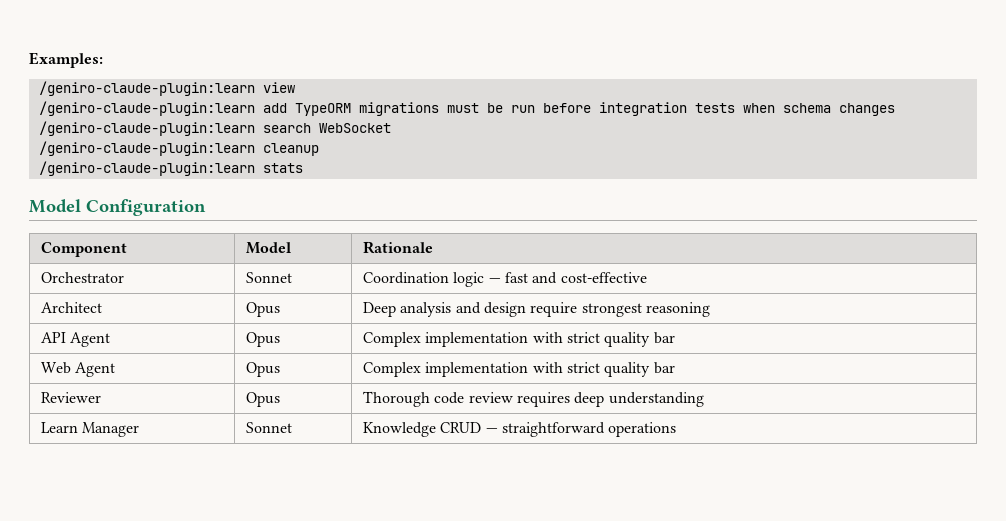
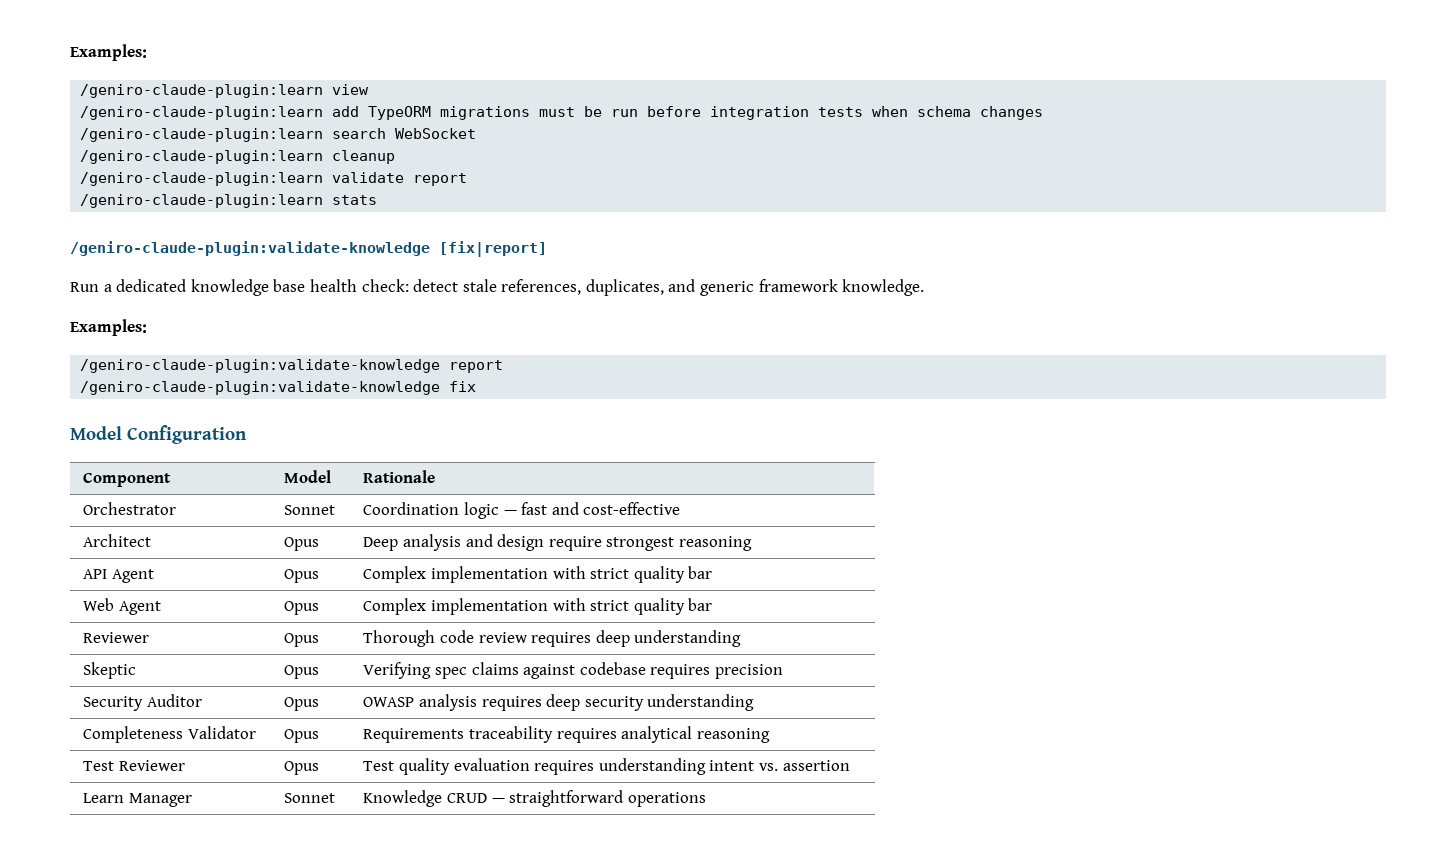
+ /geniro-claude-plugin:learn validate report
+ /geniro-claude-plugin:validate-knowledge [fix|report]
+ Run a dedicated knowledge base health check: detect stale references, duplicates, and generic framework knowledge.
+ Examples:
+ /geniro-claude-plugin:validate-knowledge report
+ /geniro-claude-plugin:validate-knowledge fix
+ Skeptic | Opus | Verifying spec claims against codebase requires precision
+ Security Auditor | Opus | OWASP analysis requires deep security understanding
+ Completeness Validator | Opus | Requirements traceability requires analytical reasoning
+ Test Reviewer | Opus | Test quality evaluation requires understanding intent vs. assertion

